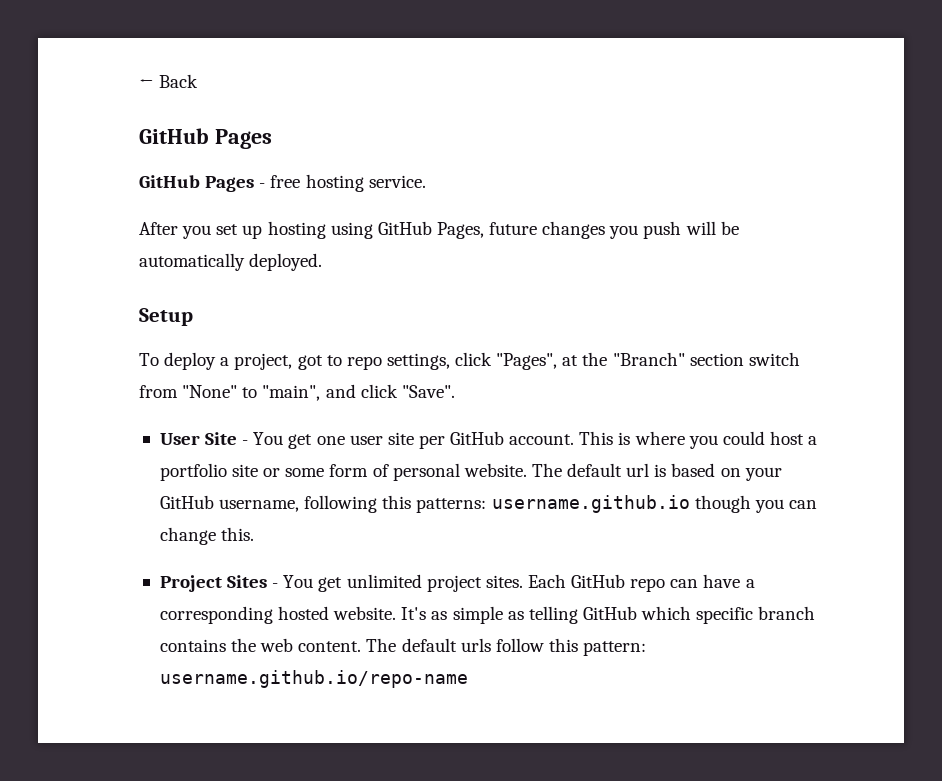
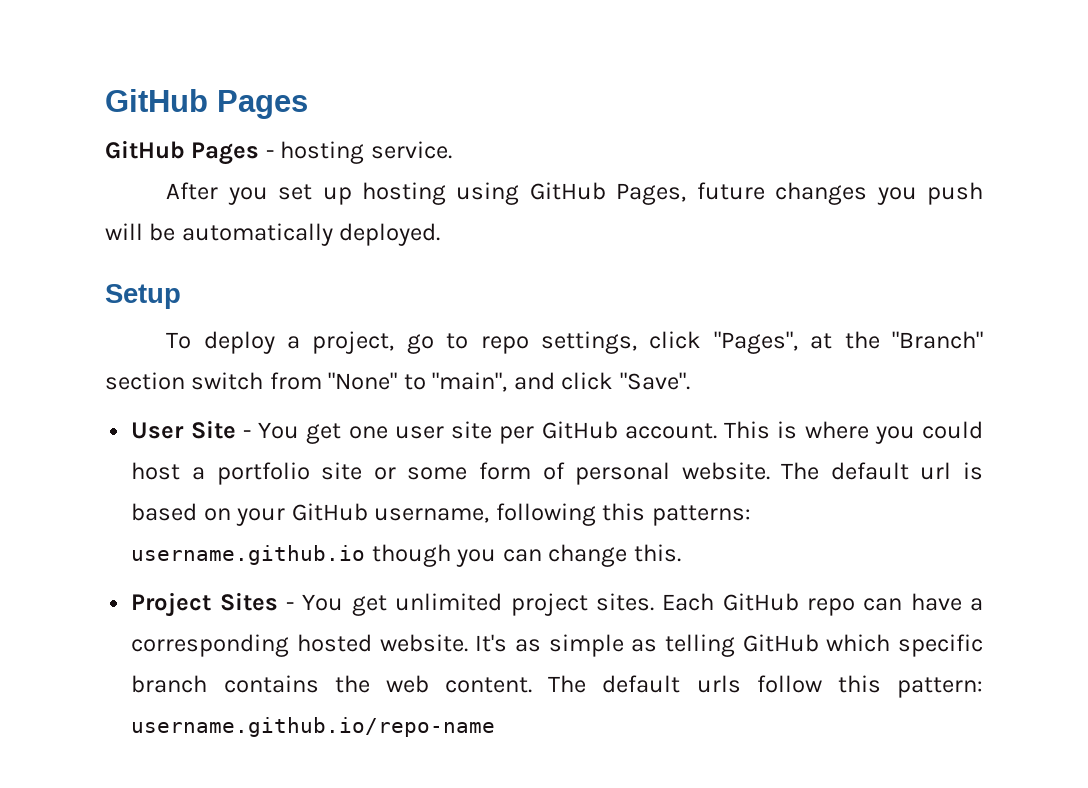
- ← Back
- GitHub Pages - free hosting service.
+ GitHub Pages - hosting service.
- To deploy a project, got to repo settings, click "Pages", at the "Branch" section switch from "None" to "main", and click "Save".
+ To deploy a project, go to repo settings, click "Pages", at the "Branch" section switch from "None" to "main", and click "Save".

